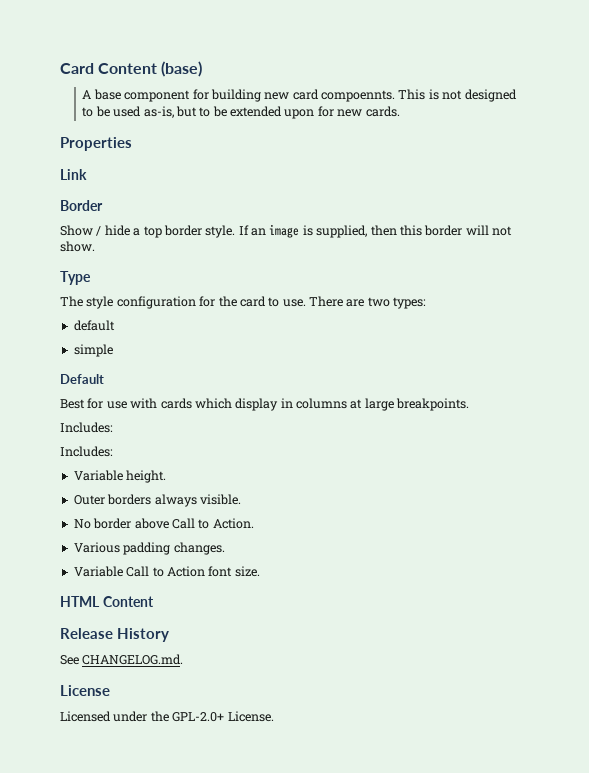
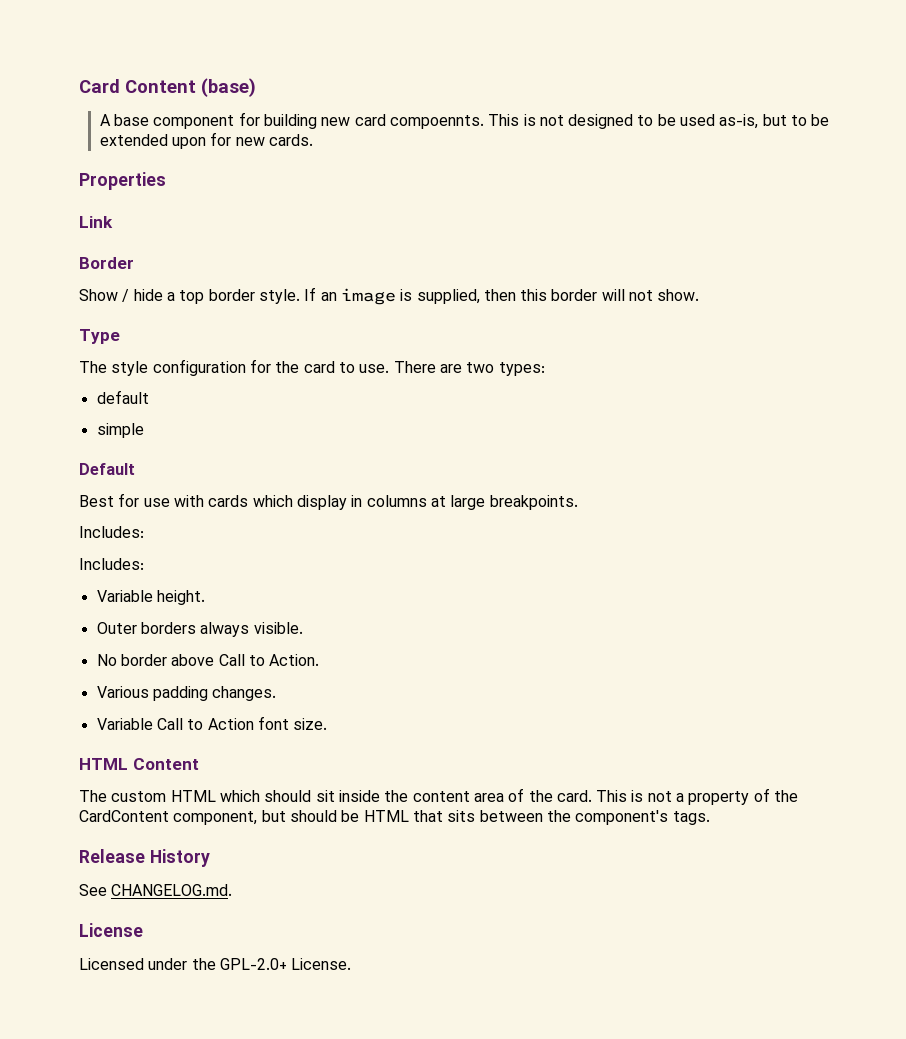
+ The custom HTML which should sit inside the content area of the card. This is not a property of the CardContent component, but should be HTML that sits between the component's tags.

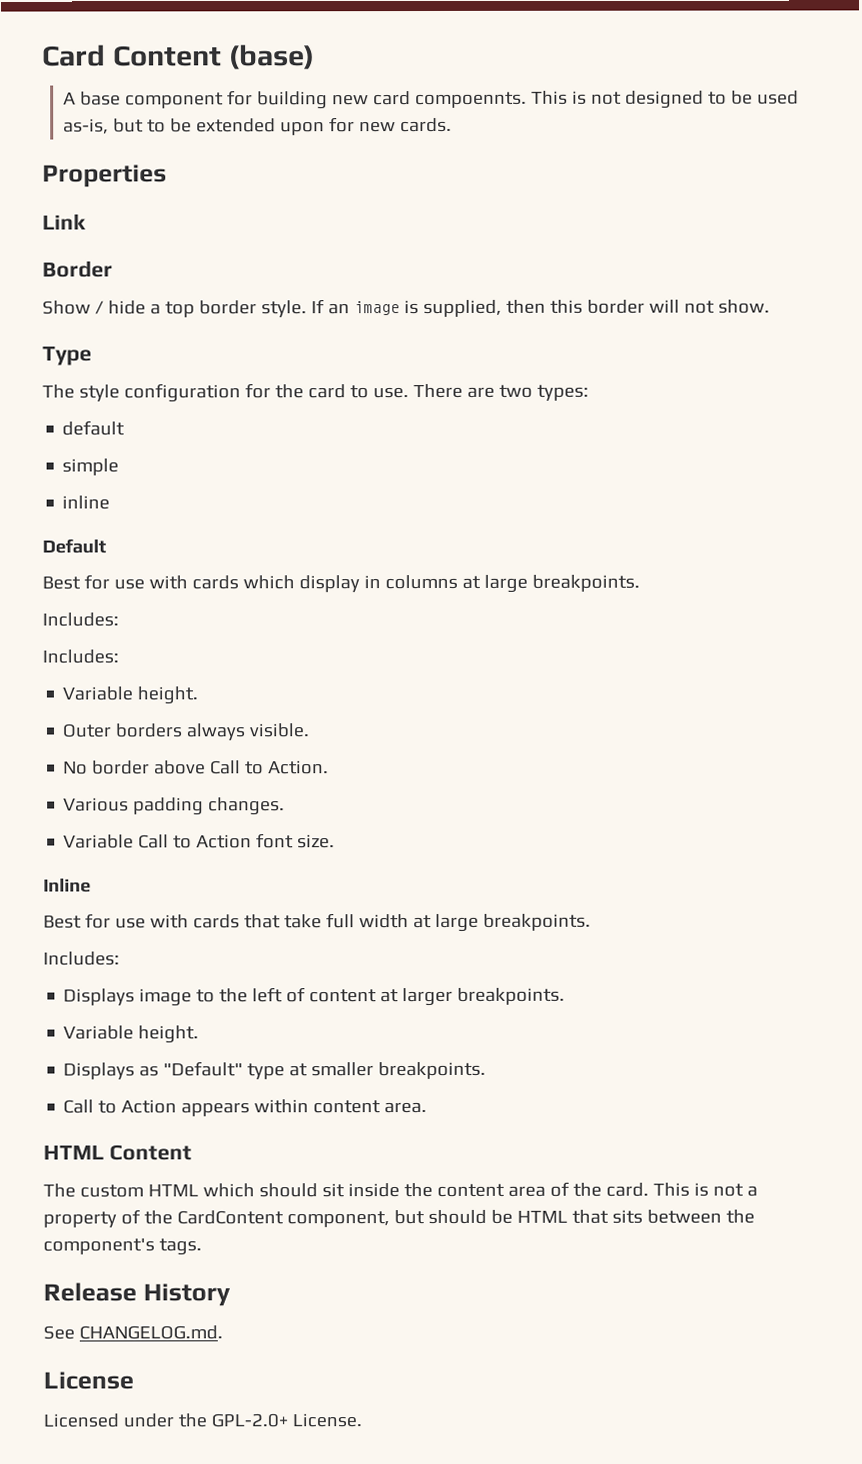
+ inline
+ Inline
+ Best for use with cards that take full width at large breakpoints.
+ Includes:
+ Displays image to the left of content at larger breakpoints.
+ Variable height.
+ Displays as "Default" type at smaller breakpoints.
+ Call to Action appears within content area.

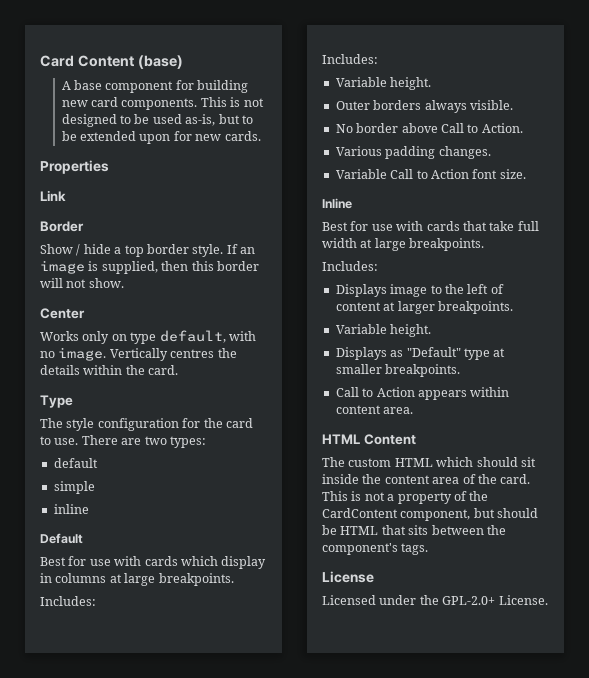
- A base component for building new card compoennts.
+ A base component for building new card components.
+ Center
+ Works only on type default, with no image. Vertically centres the details within the card.
- Release History
- See CHANGELOG.md.

